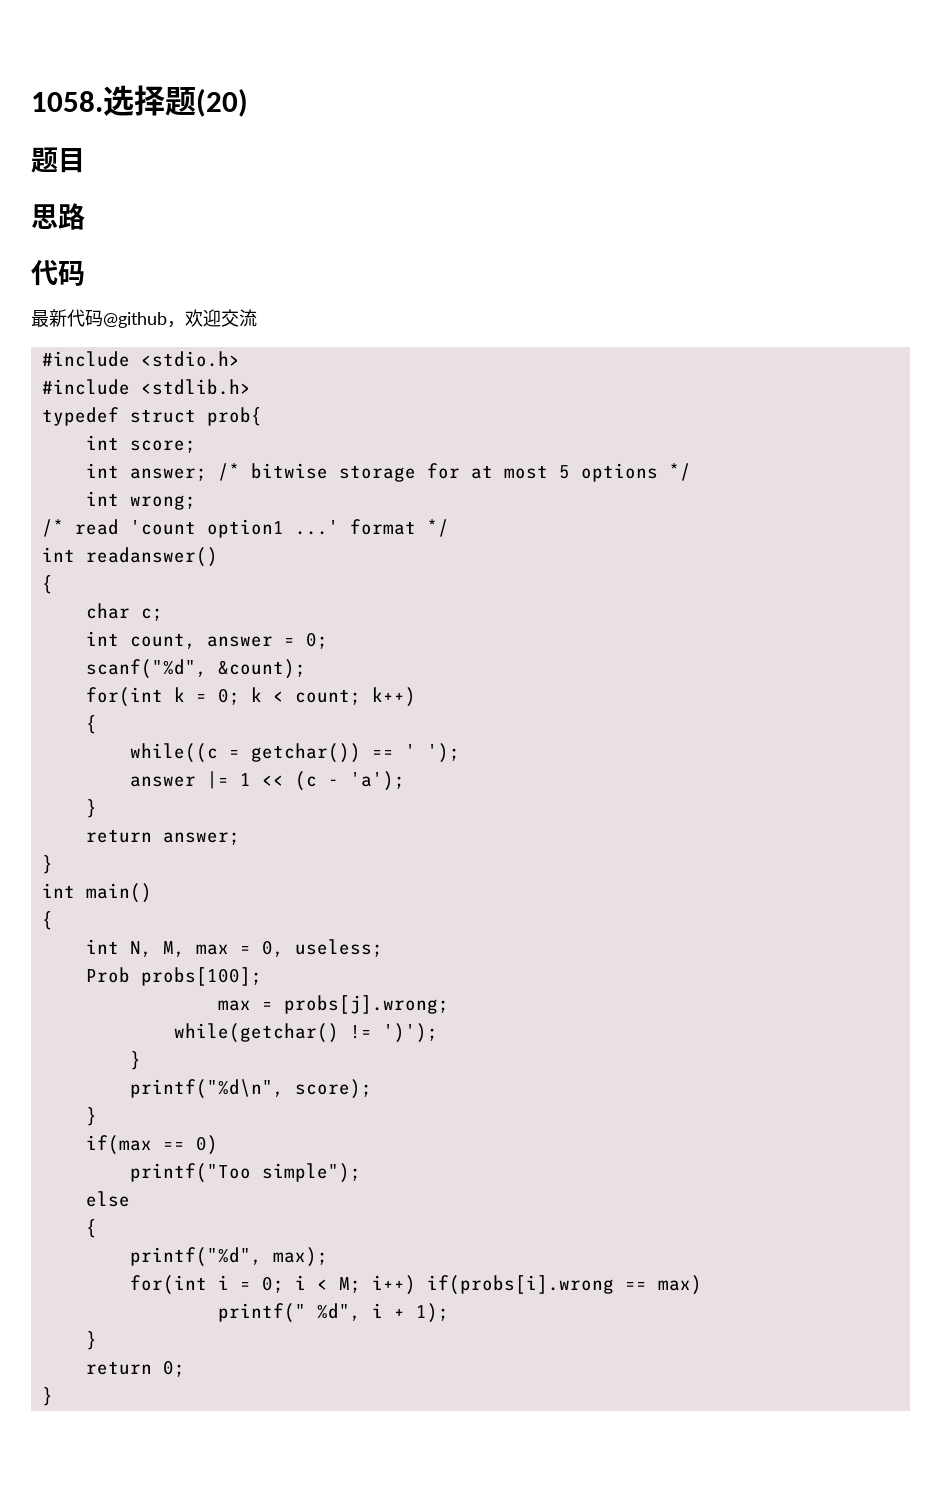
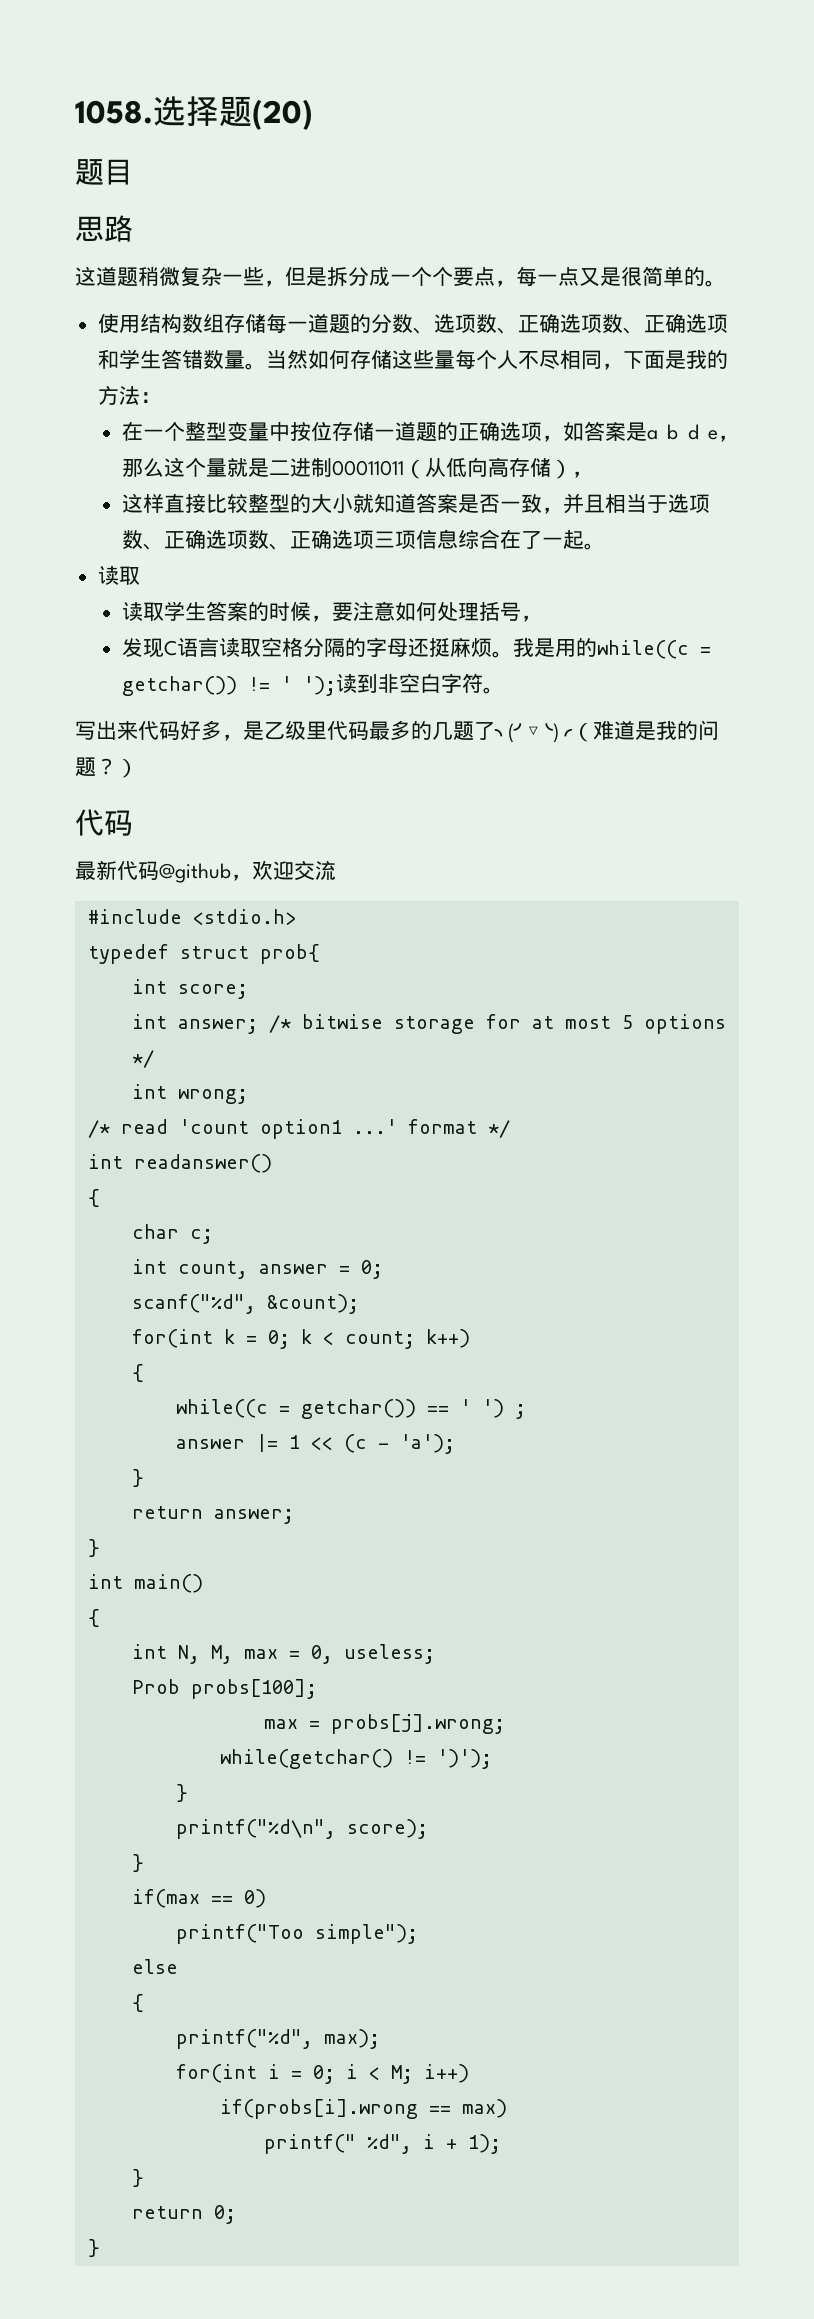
+ 这道题稍微复杂一些，但是拆分成一个个要点，每一点又是很简单的。
+ 使用结构数组存储每一道题的分数、选项数、正确选项数、正确选项和学生答错数量。当然如何存储这些量每个人不尽相同，下面是我的方法：
+ 在一个整型变量中按位存储一道题的正确选项，如答案是a b d e，那么这个量就是二进制00011011（从低向高存储），
+ 这样直接比较整型的大小就知道答案是否一致，并且相当于选项数、正确选项数、正确选项三项信息综合在了一起。
+ 读取
+ 读取学生答案的时候，要注意如何处理括号，
+ 发现C语言读取空格分隔的字母还挺麻烦。我是用的while((c = getchar()) != ' ');读到非空白字符。
+ 写出来代码好多，是乙级里代码最多的几题了╮(╯▽╰)╭（难道是我的问题？）
- #include <stdlib.h>
- while((c = getchar()) == ' ');
+ while((c = getchar()) == ' ') ;
- for(int i = 0; i < M; i++) if(probs[i].wrong == max)
+ for(int i = 0; i < M; i++)
+ if(probs[i].wrong == max)

